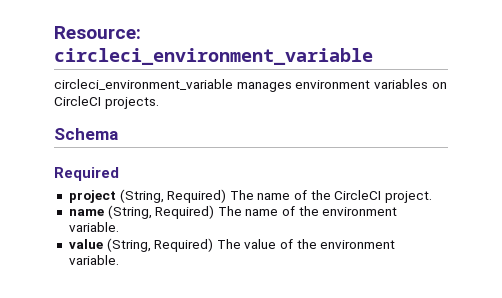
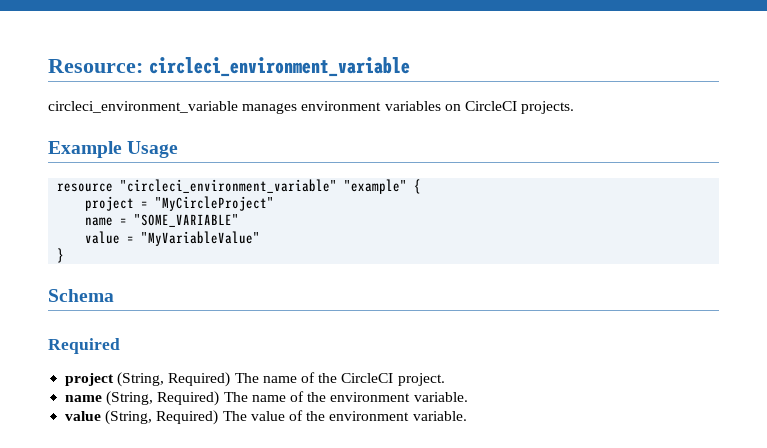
+ Example Usage
+ resource "circleci_environment_variable" "example" {
+ project = "MyCircleProject"
+ name = "SOME_VARIABLE"
+ value = "MyVariableValue"
+ }

